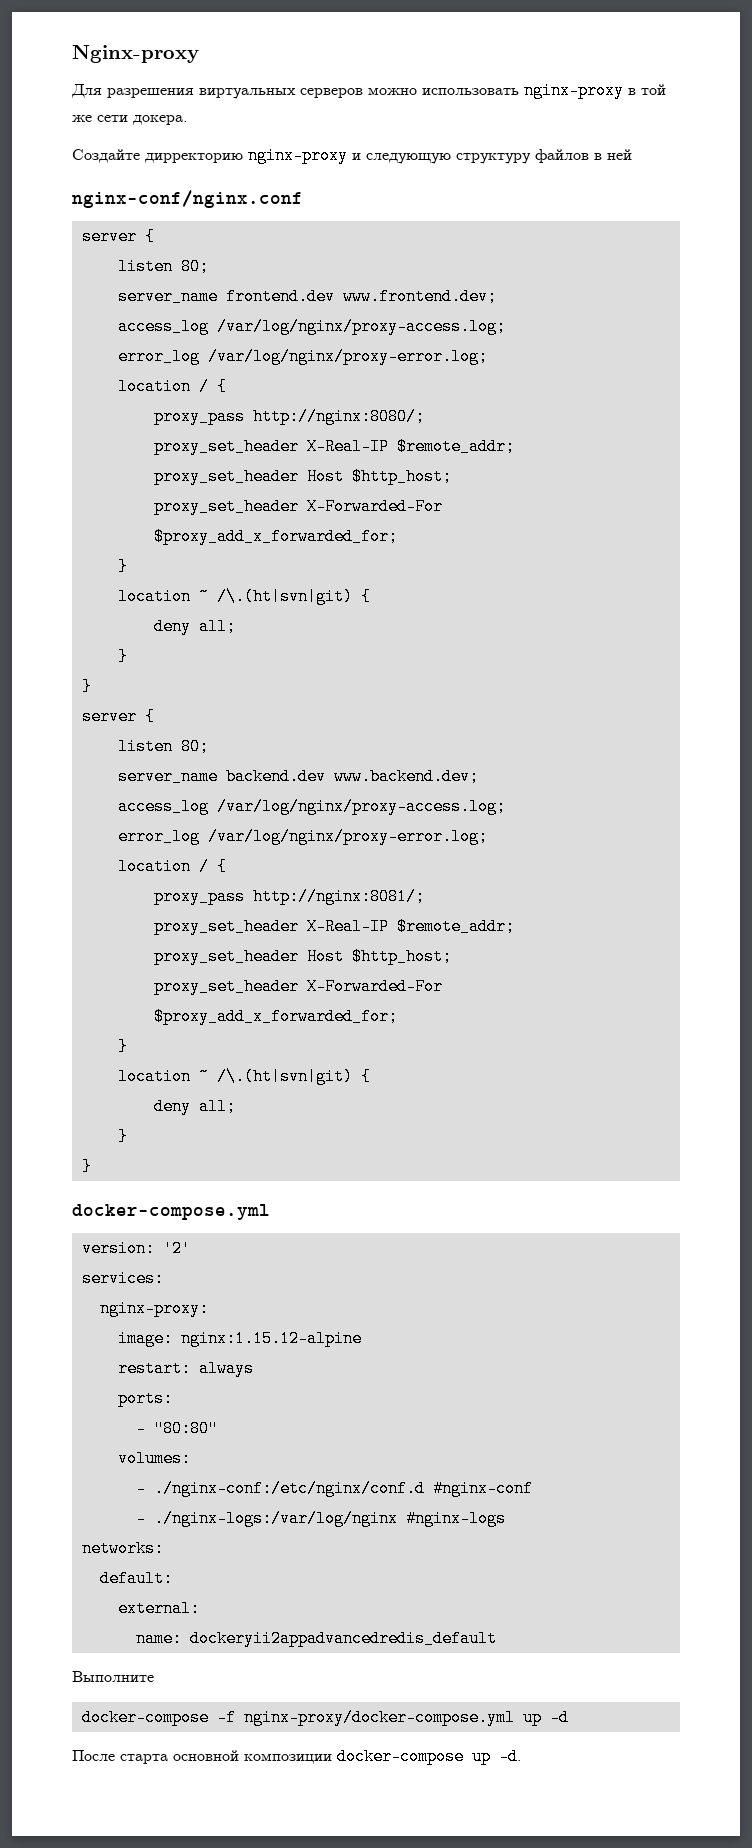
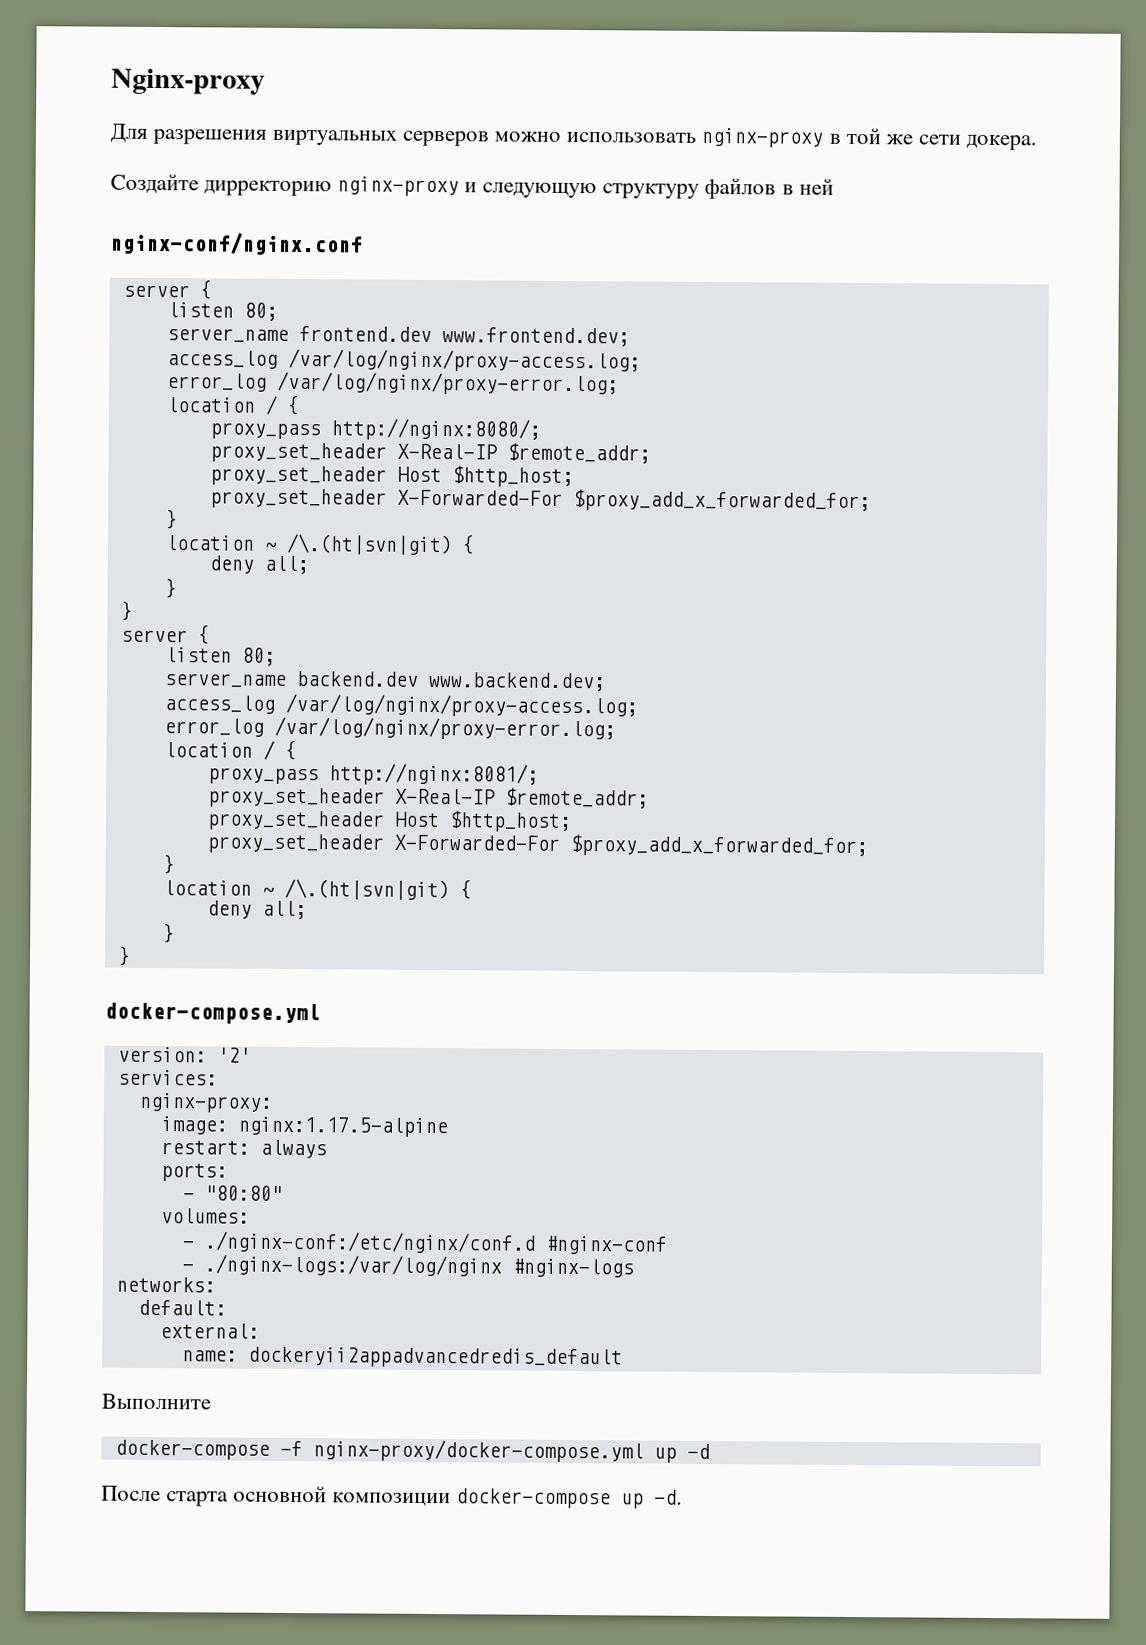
- image: nginx:1.15.12-alpine
+ image: nginx:1.17.5-alpine

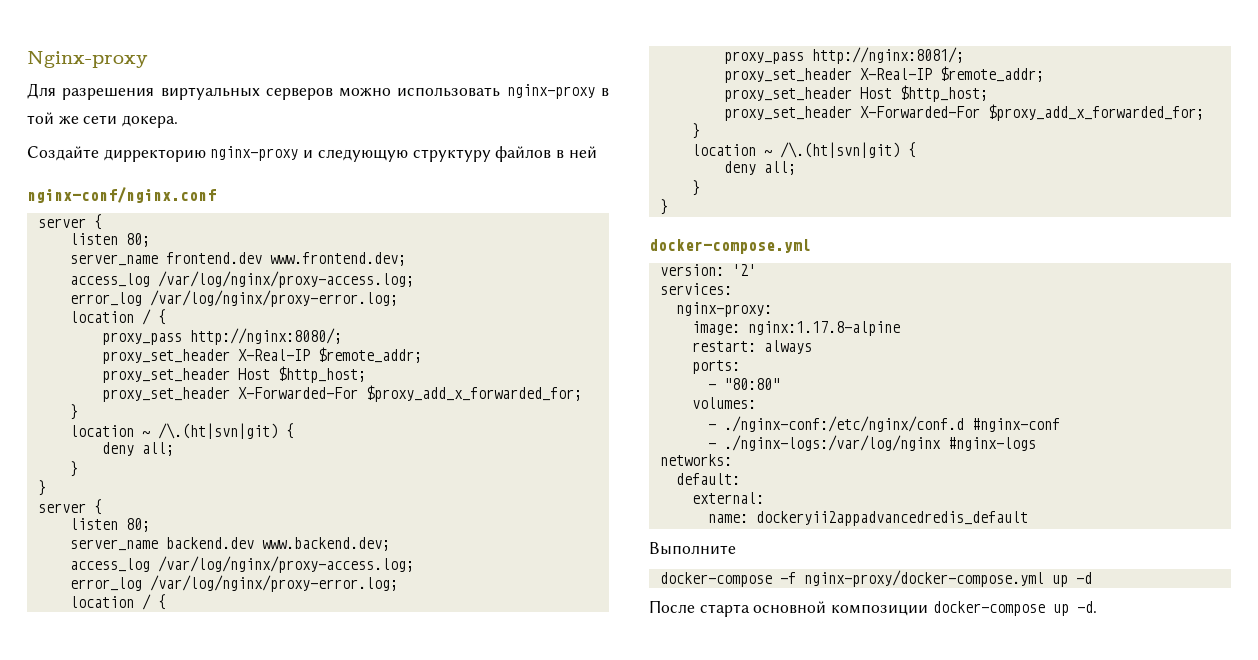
- image: nginx:1.17.5-alpine
+ image: nginx:1.17.8-alpine

